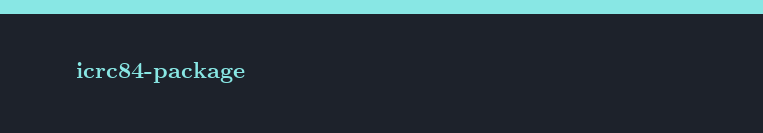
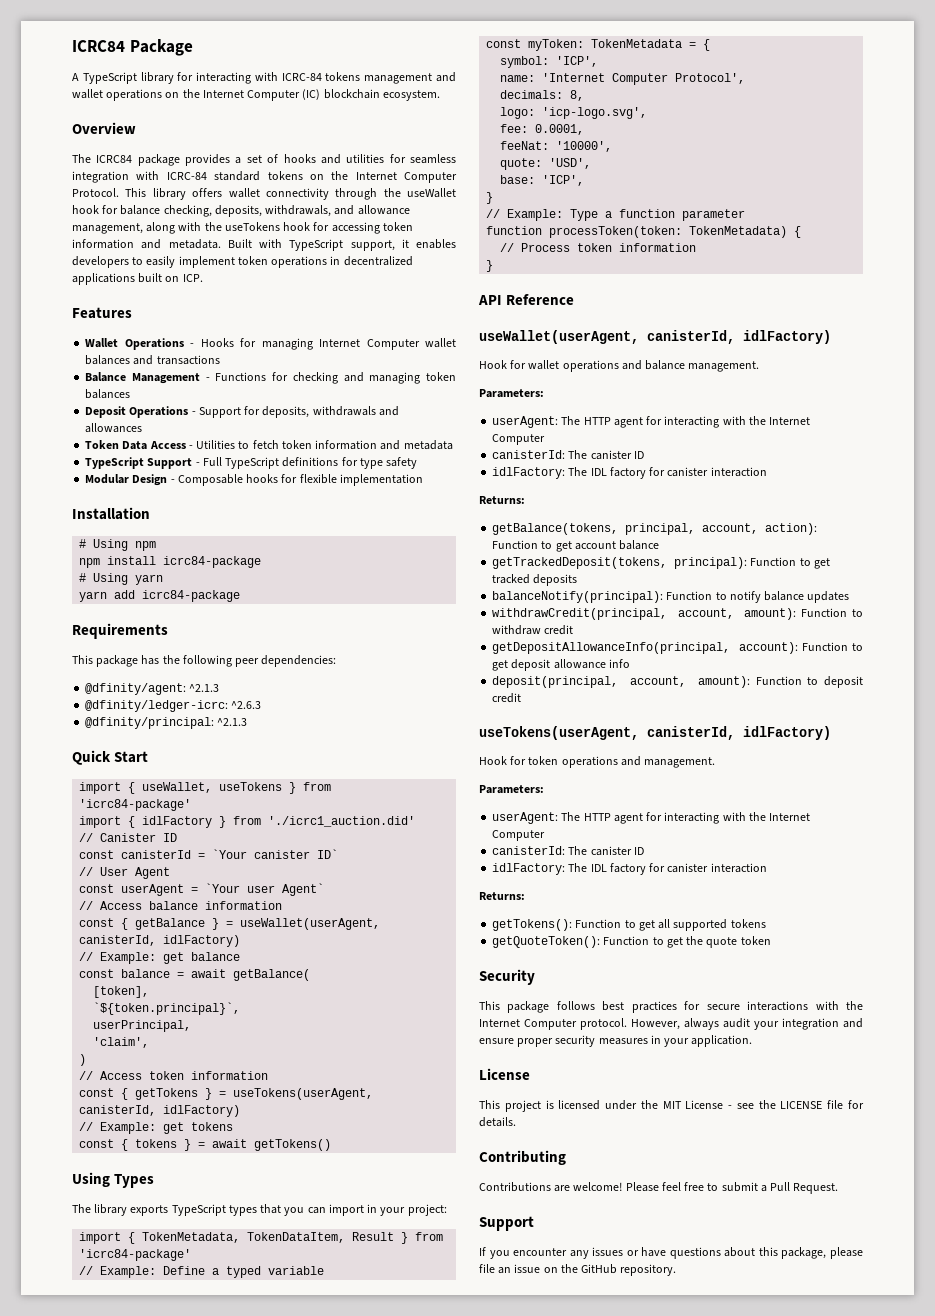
- icrc84-package
+ ICRC84 Package
+ A TypeScript library for interacting with ICRC-84 tokens management and wallet operations on the Internet Computer (IC) blockchain ecosystem.
+ Overview
+ The ICRC84 package provides a set of hooks and utilities for seamless integration with ICRC-84 standard tokens on the Internet Computer Protocol. This library offers wallet connectivity through the useWallet hook for balance checking, deposits, withdrawals, and allowance management, along with the useTokens hook for accessing token information and metadata. Built with TypeScript support, it enables developers to easily implement token operations in decentralized applications built on ICP.
+ Features
+ Wallet Operations - Hooks for managing Internet Computer wallet balances and transactions
+ Balance Management - Functions for checking and managing token balances
+ Deposit Operations - Support for deposits, withdrawals and allowances
+ Token Data Access - Utilities to fetch token information and metadata
+ TypeScript Support - Full TypeScript definitions for type safety
+ Modular Design - Composable hooks for flexible implementation
+ Installation
+ # Using npm
+ npm install icrc84-package
+ # Using yarn
+ yarn add icrc84-package
+ Requirements
+ This package has the following peer dependencies:
+ @dfinity/agent: ^2.1.3
+ @dfinity/ledger-icrc: ^2.6.3
+ @dfinity/principal: ^2.1.3
+ Quick Start
+ import { useWallet, useTokens } from 'icrc84-package'
+ import { idlFactory } from './icrc1_auction.did'
+ // Canister ID
+ const canisterId = `Your canister ID`
+ // User Agent
+ const userAgent = `Your user Agent`
+ // Access balance information
+ const { getBalance } = useWallet(userAgent, canisterId, idlFactory)
+ // Example: get balance
+ const balance = await getBalance(
+ [token],
+ `${token.principal}`,
+ userPrincipal,
+ 'claim',
+ )
+ // Access token information
+ const { getTokens } = useTokens(userAgent, canisterId, idlFactory)
+ // Example: get tokens
+ const { tokens } = await getTokens()
+ Using Types
+ The library exports TypeScript types that you can import in your project:
+ import { TokenMetadata, TokenDataItem, Result } from 'icrc84-package'
+ // Example: Define a typed variable
+ const myToken: TokenMetadata = {
+ symbol: 'ICP',
+ name: 'Internet Computer Protocol',
+ decimals: 8,
+ logo: 'icp-logo.svg',
+ fee: 0.0001,
+ feeNat: '10000',
+ quote: 'USD',
+ base: 'ICP',
+ }
+ // Example: Type a function parameter
+ function processToken(token: TokenMetadata) {
+ // Process token information
+ }
+ API Reference
+ useWallet(userAgent, canisterId, idlFactory)
+ Hook for wallet operations and balance management.
+ Parameters:
+ userAgent: The HTTP agent for interacting with the Internet Computer
+ canisterId: The canister ID
+ idlFactory: The IDL factory for canister interaction
+ Returns:
+ getBalance(tokens, principal, account, action): Function to get account balance
+ getTrackedDeposit(tokens, principal): Function to get tracked deposits
+ balanceNotify(principal): Function to notify balance updates
+ withdrawCredit(principal, account, amount): Function to withdraw credit
+ getDepositAllowanceInfo(principal, account): Function to get deposit allowance info
+ deposit(principal, account, amount): Function to deposit credit
+ useTokens(userAgent, canisterId, idlFactory)
+ Hook for token operations and management.
+ Parameters:
+ userAgent: The HTTP agent for interacting with the Internet Computer
+ canisterId: The canister ID
+ idlFactory: The IDL factory for canister interaction
+ Returns:
+ getTokens(): Function to get all supported tokens
+ getQuoteToken(): Function to get the quote token
+ Security
+ This package follows best practices for secure interactions with the Internet Computer protocol. However, always audit your integration and ensure proper security measures in your application.
+ License
+ This project is licensed under the MIT License - see the LICENSE file for details.
+ Contributing
+ Contributions are welcome! Please feel free to submit a Pull Request.
+ Support
+ If you encounter any issues or have questions about this package, please file an issue on the GitHub repository.

